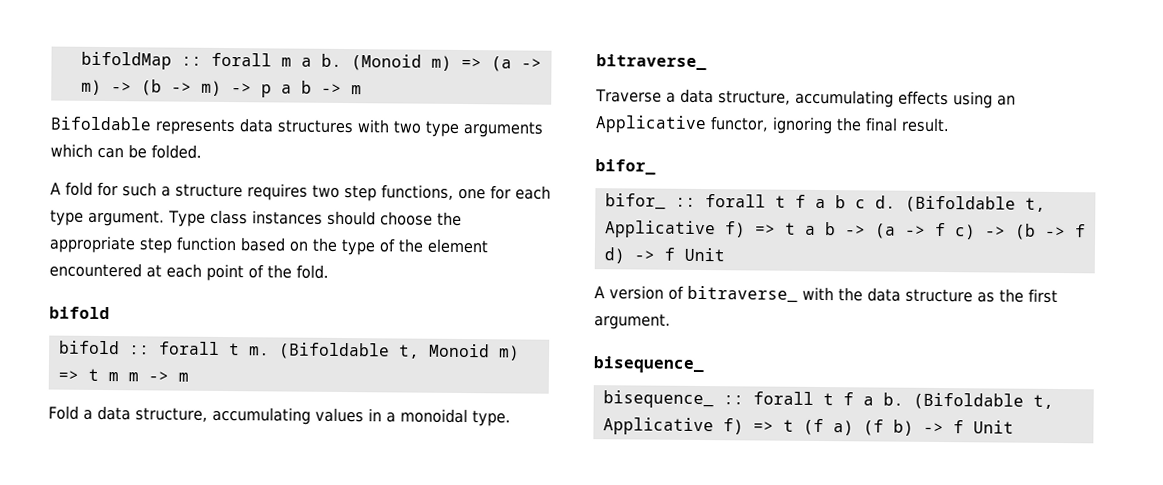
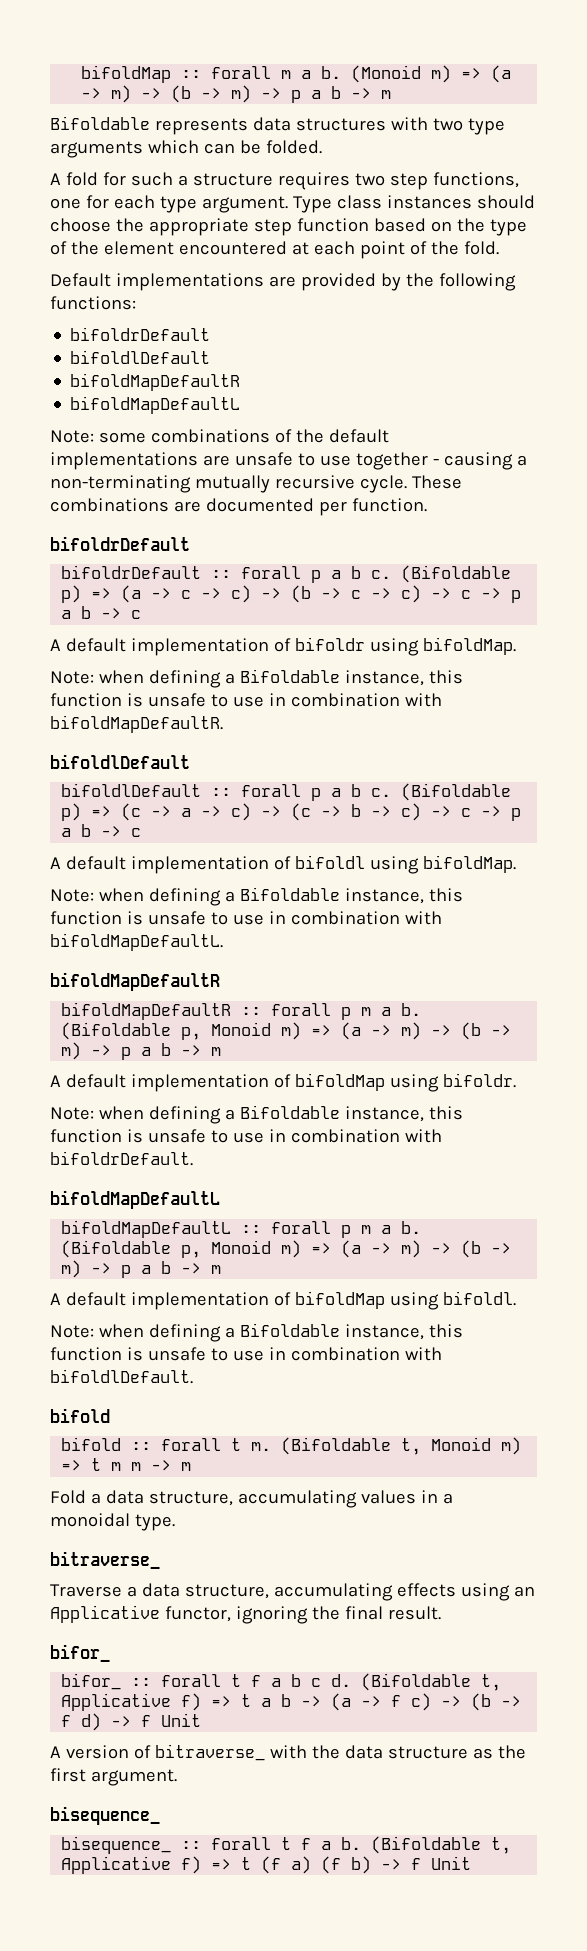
+ Default implementations are provided by the following functions:
+ bifoldrDefault
+ bifoldlDefault
+ bifoldMapDefaultR
+ bifoldMapDefaultL
+ Note: some combinations of the default implementations are unsafe to use together - causing a non-terminating mutually recursive cycle. These combinations are documented per function.
+ bifoldrDefault
+ bifoldrDefault :: forall p a b c. (Bifoldable p) => (a -> c -> c) -> (b -> c -> c) -> c -> p a b -> c
+ A default implementation of bifoldr using bifoldMap.
+ Note: when defining a Bifoldable instance, this function is unsafe to use in combination with bifoldMapDefaultR.
+ bifoldlDefault
+ bifoldlDefault :: forall p a b c. (Bifoldable p) => (c -> a -> c) -> (c -> b -> c) -> c -> p a b -> c
+ A default implementation of bifoldl using bifoldMap.
+ Note: when defining a Bifoldable instance, this function is unsafe to use in combination with bifoldMapDefaultL.
+ bifoldMapDefaultR
+ bifoldMapDefaultR :: forall p m a b. (Bifoldable p, Monoid m) => (a -> m) -> (b -> m) -> p a b -> m
+ A default implementation of bifoldMap using bifoldr.
+ Note: when defining a Bifoldable instance, this function is unsafe to use in combination with bifoldrDefault.
+ bifoldMapDefaultL
+ bifoldMapDefaultL :: forall p m a b. (Bifoldable p, Monoid m) => (a -> m) -> (b -> m) -> p a b -> m
+ A default implementation of bifoldMap using bifoldl.
+ Note: when defining a Bifoldable instance, this function is unsafe to use in combination with bifoldlDefault.

